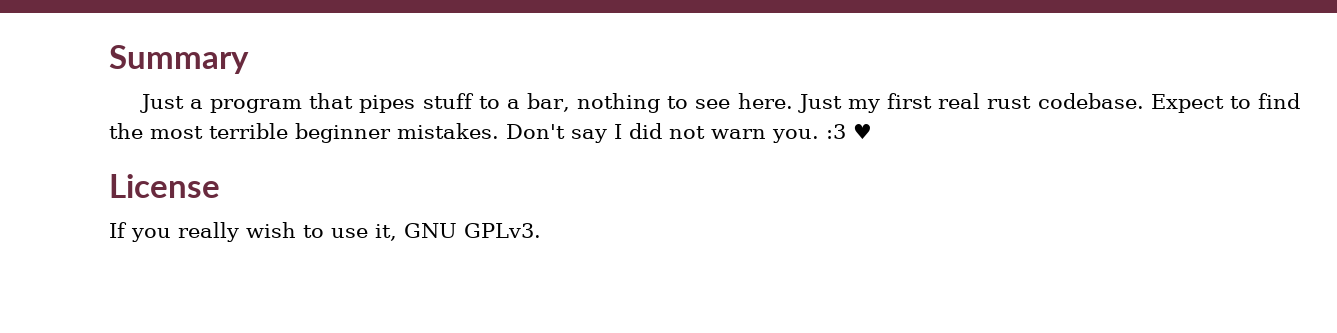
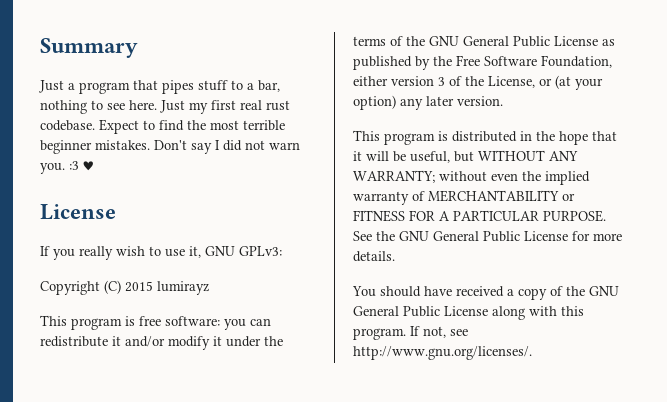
- If you really wish to use it, GNU GPLv3.
+ If you really wish to use it, GNU GPLv3:
+ Copyright (C) 2015 lumirayz
+ This program is free software: you can redistribute it and/or modify it under the terms of the GNU General Public License as published by the Free Software Foundation, either version 3 of the License, or (at your option) any later version.
+ This program is distributed in the hope that it will be useful, but WITHOUT ANY WARRANTY; without even the implied warranty of MERCHANTABILITY or FITNESS FOR A PARTICULAR PURPOSE. See the GNU General Public License for more details.
+ You should have received a copy of the GNU General Public License along with this program. If not, see http://www.gnu.org/licenses/.

